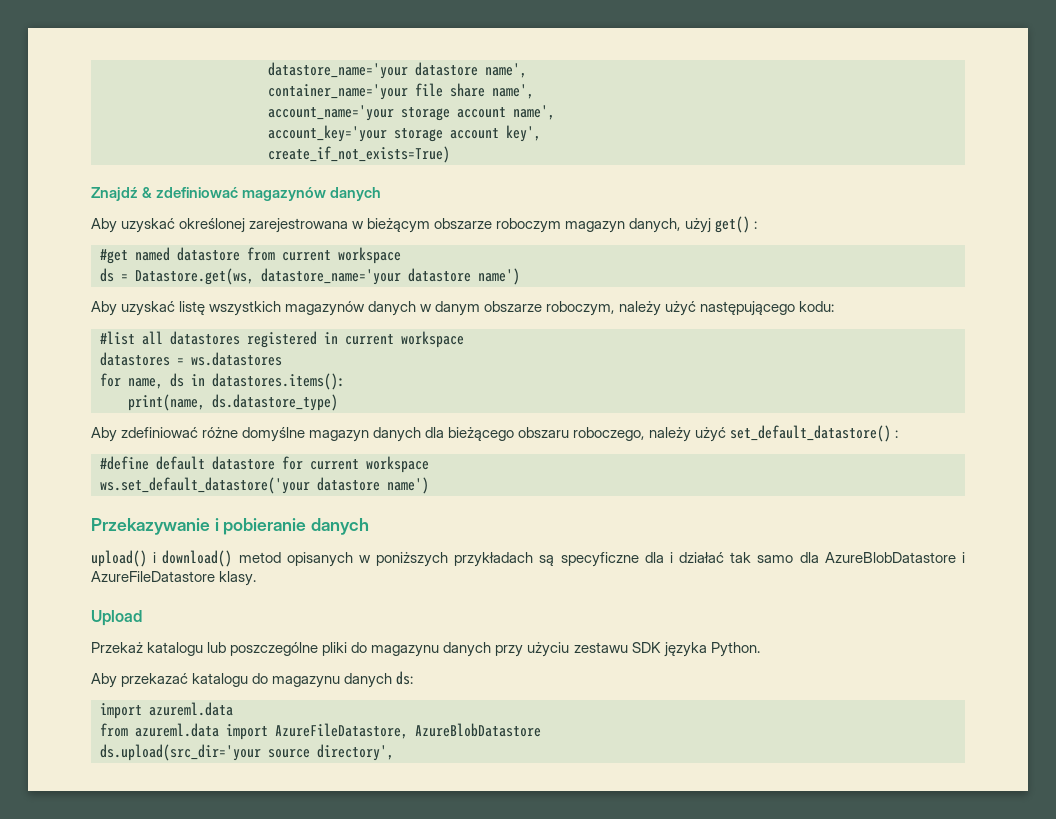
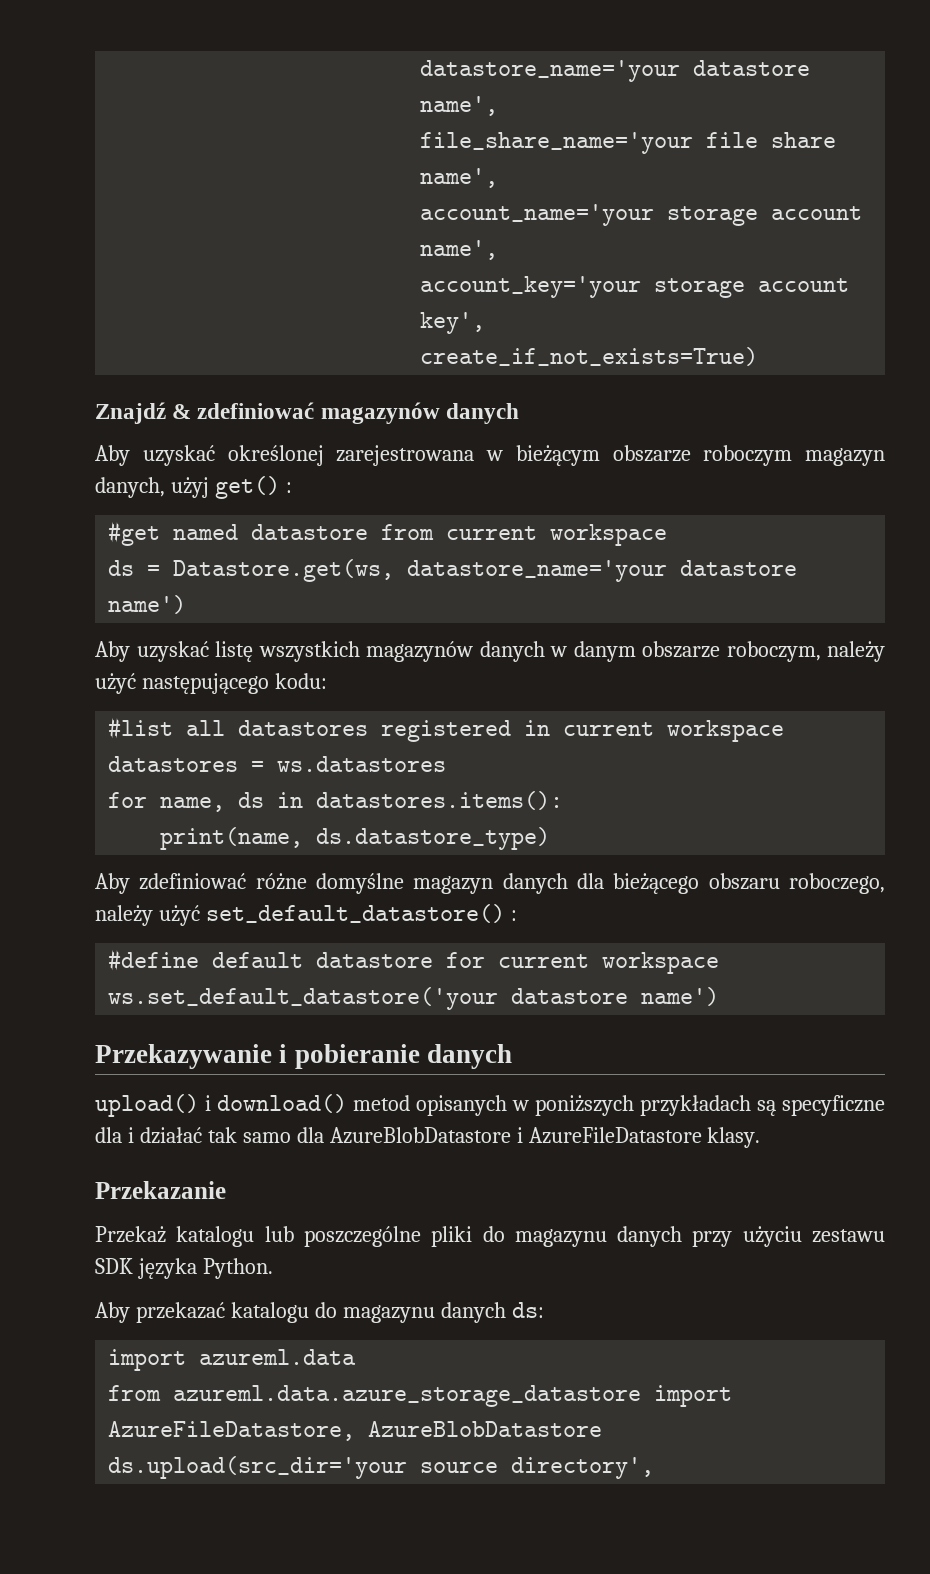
- container_name='your file share name',
+ file_share_name='your file share name',
- Upload
+ Przekazanie
- from azureml.data import AzureFileDatastore, AzureBlobDatastore
+ from azureml.data.azure_storage_datastore import AzureFileDatastore, AzureBlobDatastore

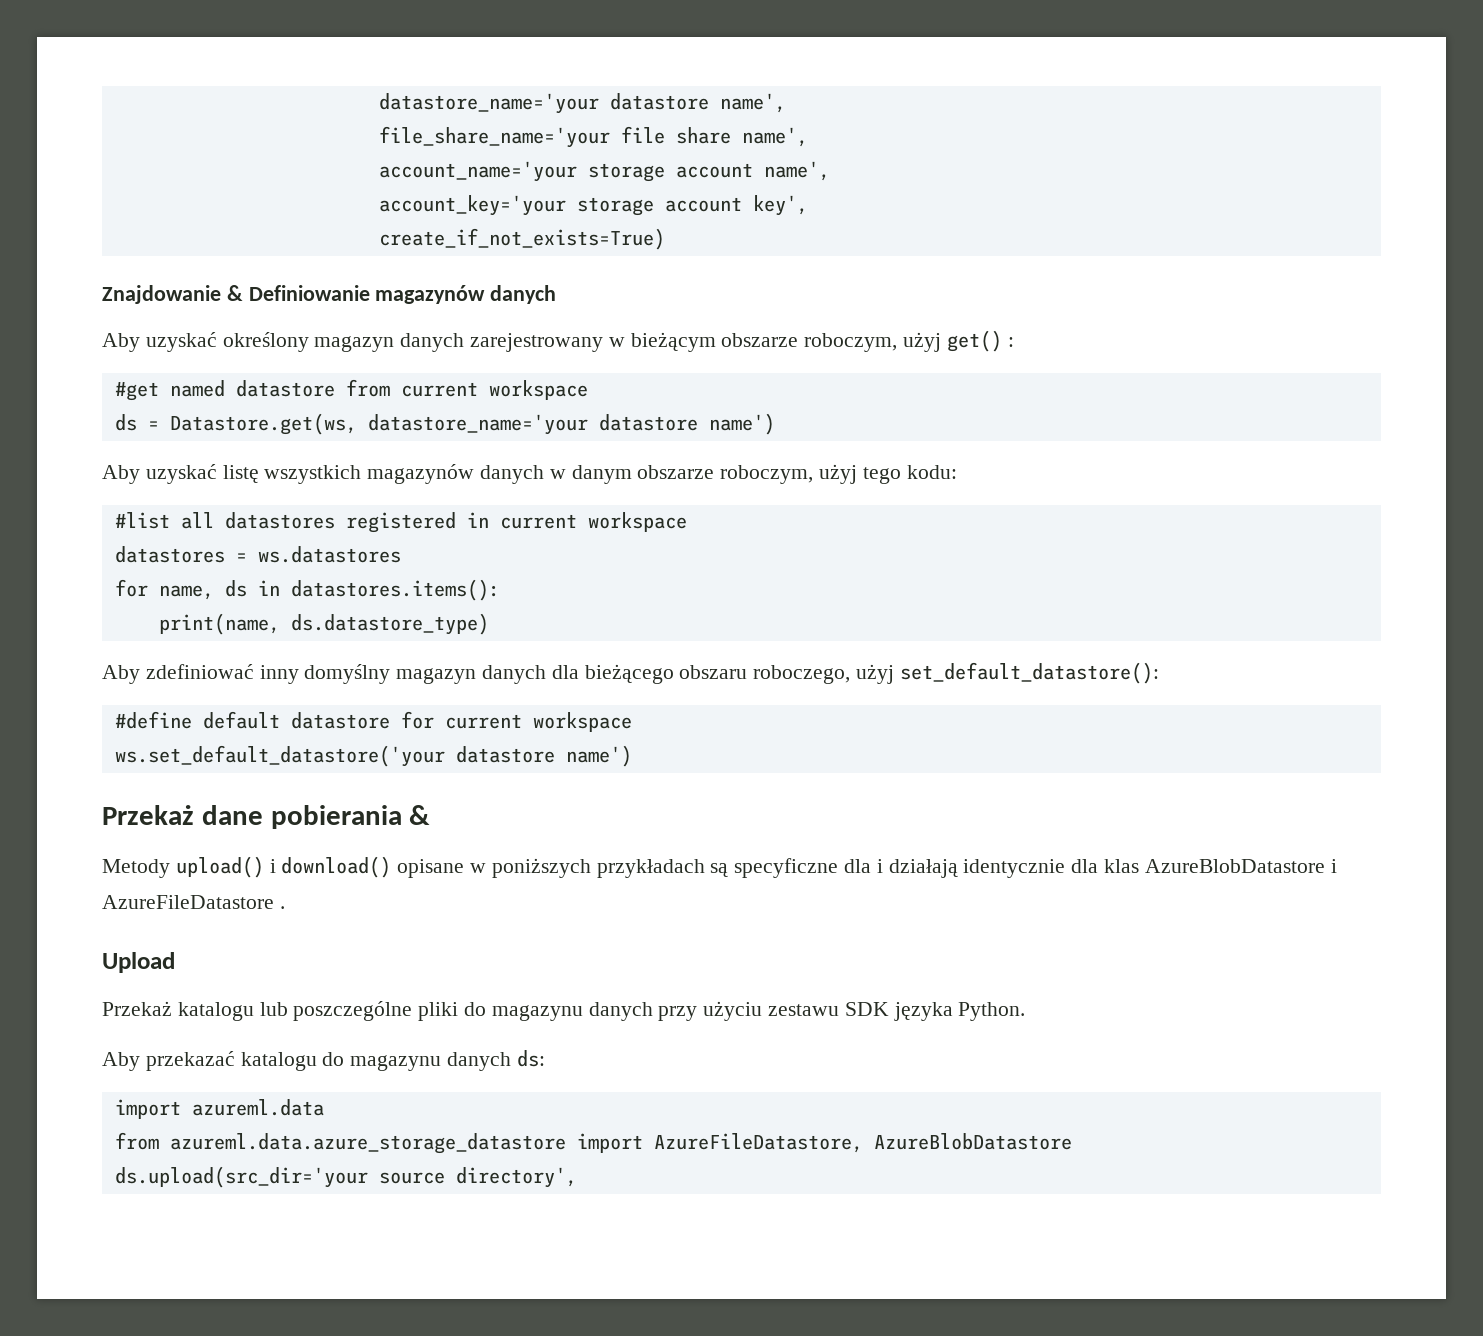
- Znajdź & zdefiniować magazynów danych
+ Znajdowanie & Definiowanie magazynów danych
- Aby uzyskać określonej zarejestrowana w bieżącym obszarze roboczym magazyn danych, użyj get() :
+ Aby uzyskać określony magazyn danych zarejestrowany w bieżącym obszarze roboczym, użyj get() :
- Aby uzyskać listę wszystkich magazynów danych w danym obszarze roboczym, należy użyć następującego kodu:
+ Aby uzyskać listę wszystkich magazynów danych w danym obszarze roboczym, użyj tego kodu:
- Aby zdefiniować różne domyślne magazyn danych dla bieżącego obszaru roboczego, należy użyć set_default_datastore() :
+ Aby zdefiniować inny domyślny magazyn danych dla bieżącego obszaru roboczego, użyj set_default_datastore():
- Przekazywanie i pobieranie danych
- upload() i download() metod opisanych w poniższych przykładach są specyficzne dla i działać tak samo dla AzureBlobDatastore i AzureFileDatastore klasy.
- Przekazanie
+ Przekaż dane pobierania &
+ Metody upload() i download() opisane w poniższych przykładach są specyficzne dla i działają identycznie dla klas AzureBlobDatastore i AzureFileDatastore .
+ Upload

